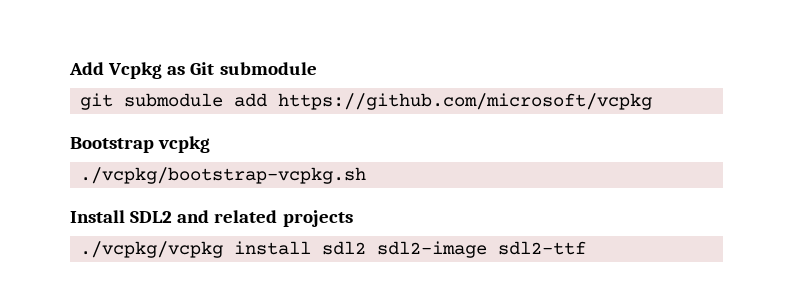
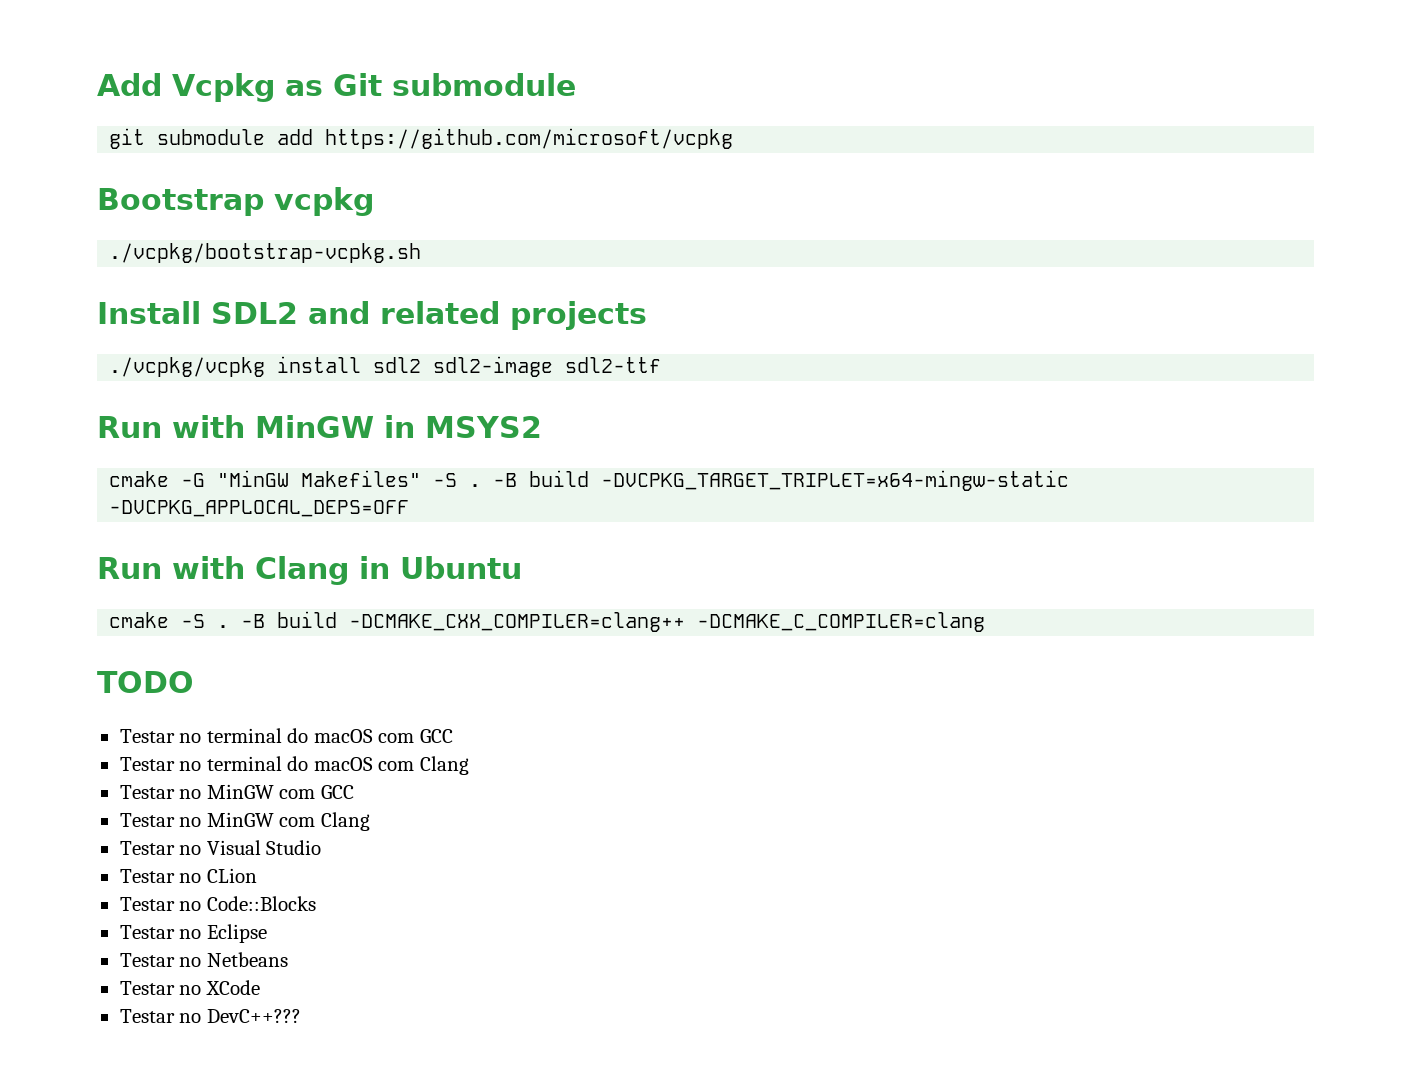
+ Run with MinGW in MSYS2
+ cmake -G "MinGW Makefiles" -S . -B build -DVCPKG_TARGET_TRIPLET=x64-mingw-static -DVCPKG_APPLOCAL_DEPS=OFF
+ Run with Clang in Ubuntu
+ cmake -S . -B build -DCMAKE_CXX_COMPILER=clang++ -DCMAKE_C_COMPILER=clang
+ TODO
+ Testar no terminal do macOS com GCC
+ Testar no terminal do macOS com Clang
+ Testar no MinGW com GCC
+ Testar no MinGW com Clang
+ Testar no Visual Studio
+ Testar no CLion
+ Testar no Code::Blocks
+ Testar no Eclipse
+ Testar no Netbeans
+ Testar no XCode
+ Testar no DevC++???

